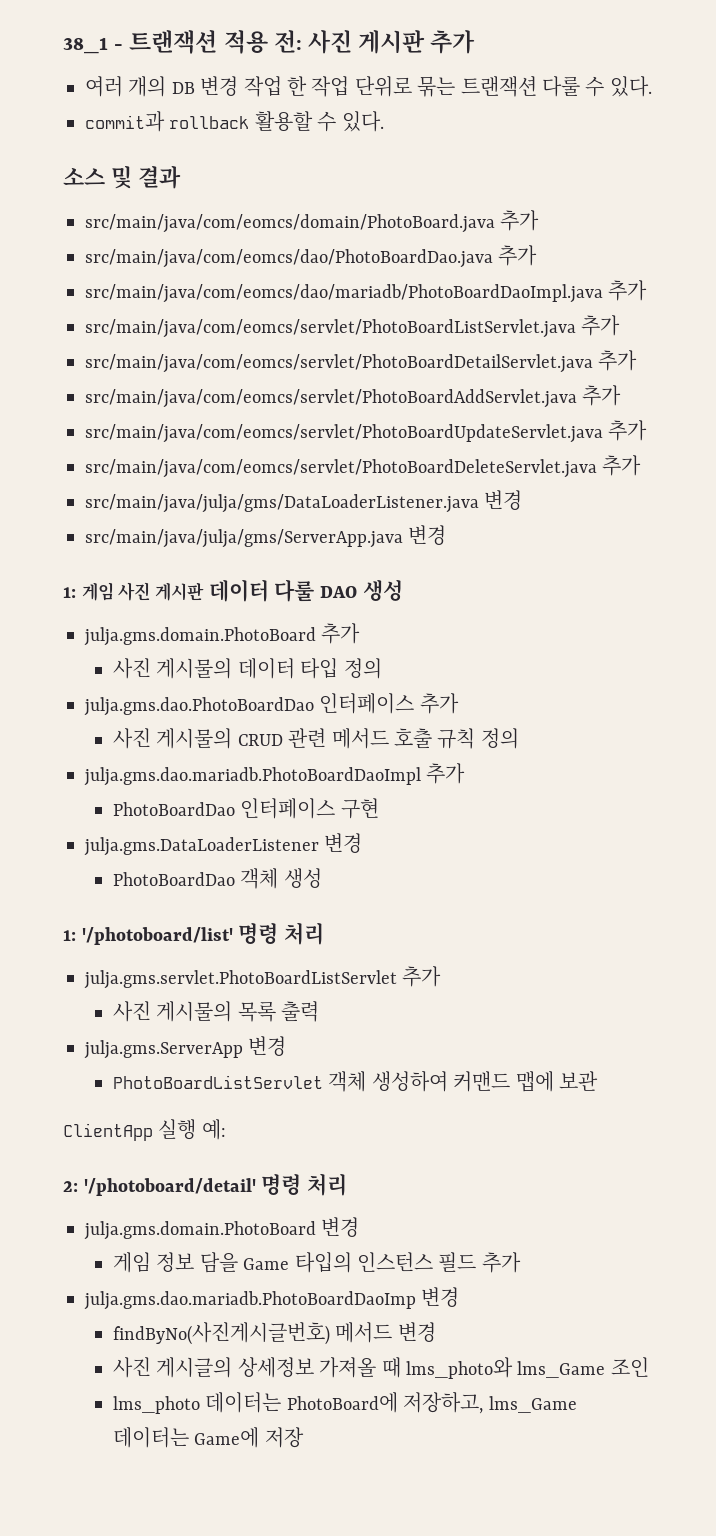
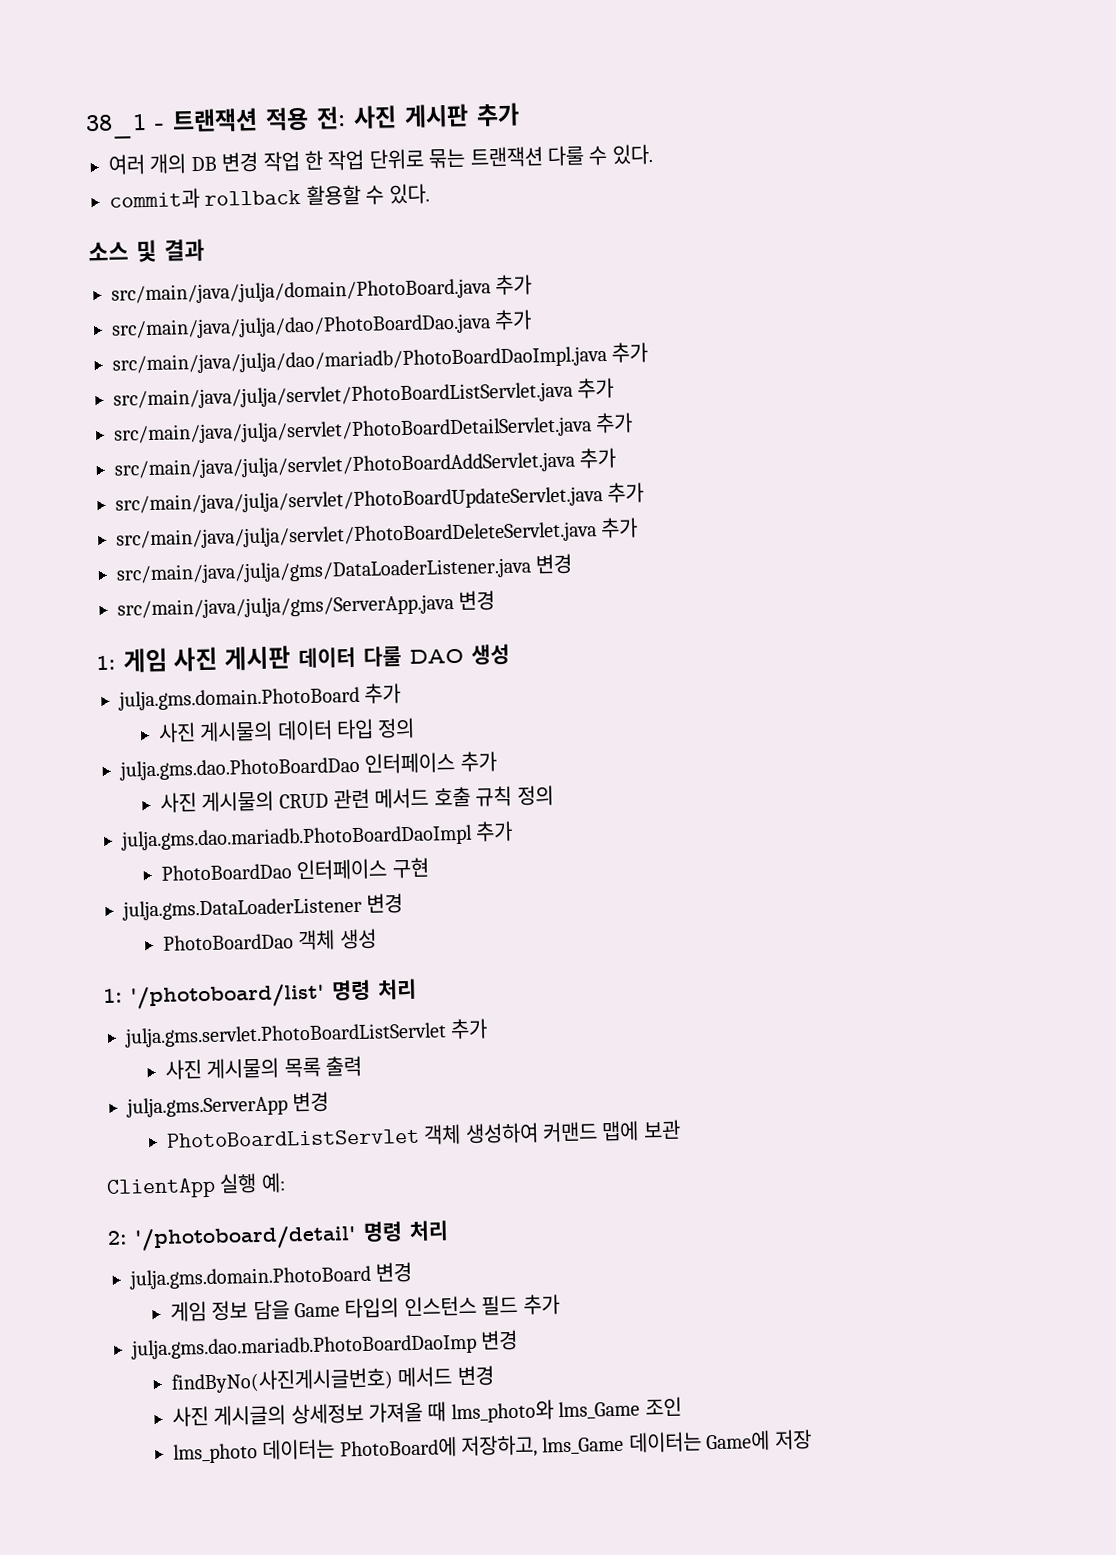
- src/main/java/com/eomcs/domain/PhotoBoard.java 추가
- src/main/java/com/eomcs/dao/PhotoBoardDao.java 추가
- src/main/java/com/eomcs/dao/mariadb/PhotoBoardDaoImpl.java 추가
- src/main/java/com/eomcs/servlet/PhotoBoardListServlet.java 추가
- src/main/java/com/eomcs/servlet/PhotoBoardDetailServlet.java 추가
- src/main/java/com/eomcs/servlet/PhotoBoardAddServlet.java 추가
- src/main/java/com/eomcs/servlet/PhotoBoardUpdateServlet.java 추가
- src/main/java/com/eomcs/servlet/PhotoBoardDeleteServlet.java 추가
+ src/main/java/julja/domain/PhotoBoard.java 추가
+ src/main/java/julja/dao/PhotoBoardDao.java 추가
+ src/main/java/julja/dao/mariadb/PhotoBoardDaoImpl.java 추가
+ src/main/java/julja/servlet/PhotoBoardListServlet.java 추가
+ src/main/java/julja/servlet/PhotoBoardDetailServlet.java 추가
+ src/main/java/julja/servlet/PhotoBoardAddServlet.java 추가
+ src/main/java/julja/servlet/PhotoBoardUpdateServlet.java 추가
+ src/main/java/julja/servlet/PhotoBoardDeleteServlet.java 추가

